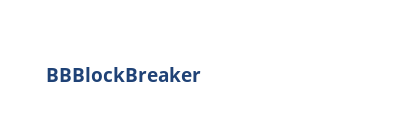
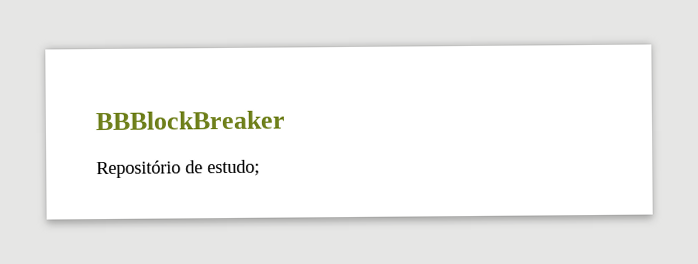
+ Repositório de estudo;

